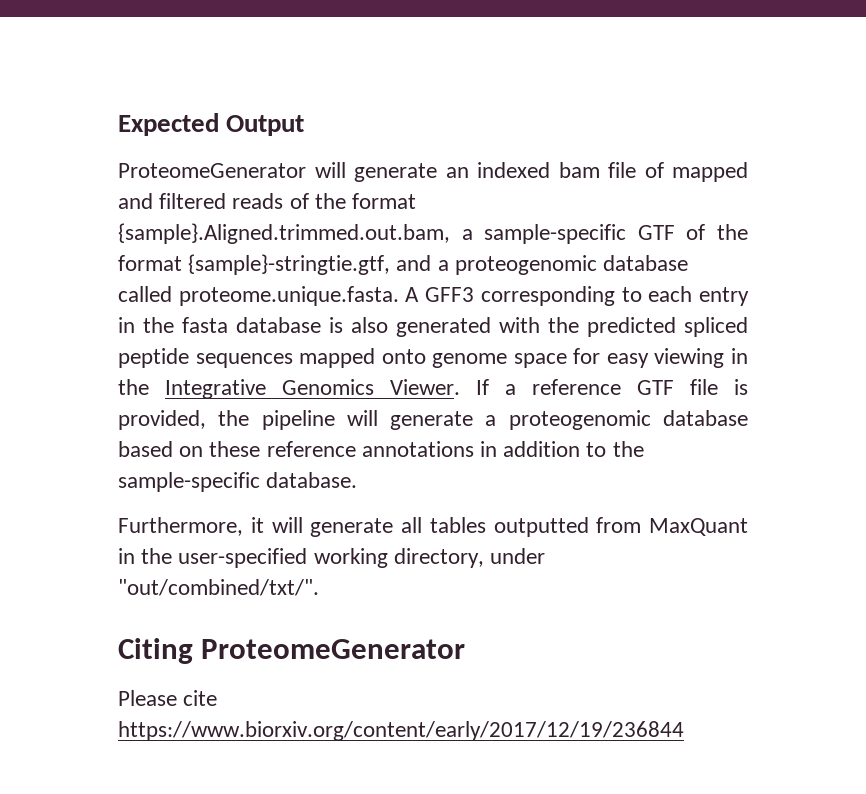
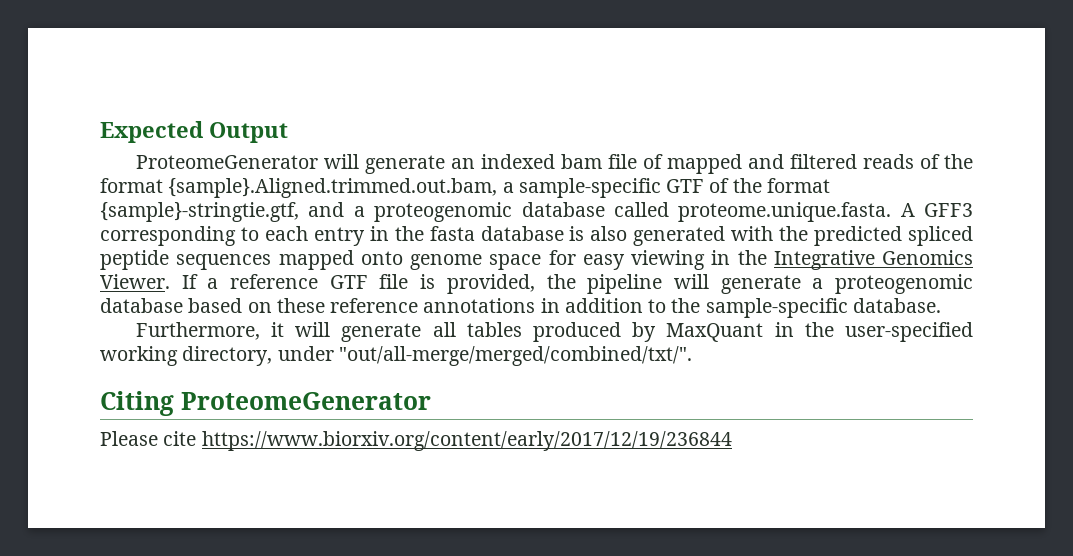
- Furthermore, it will generate all tables outputted from MaxQuant in the user-specified working directory, under "out/combined/txt/".
+ Furthermore, it will generate all tables produced by MaxQuant in the user-specified working directory, under "out/all-merge/merged/combined/txt/".

